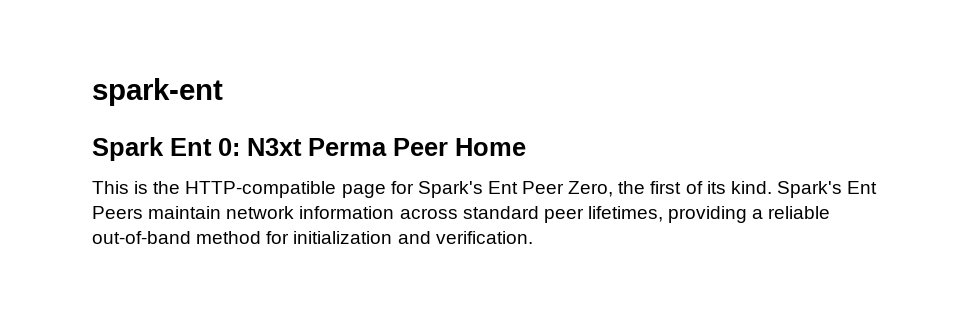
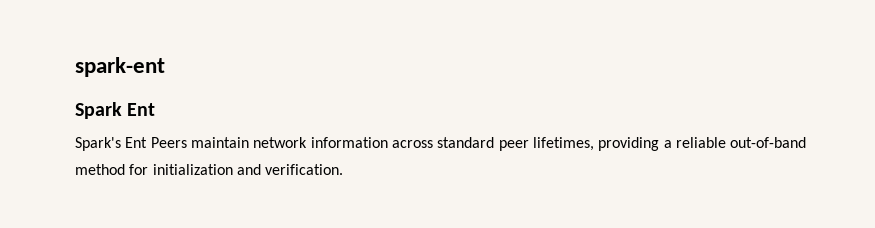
- Spark Ent 0: N3xt Perma Peer Home
- This is the HTTP-compatible page for Spark's Ent Peer Zero, the first of its kind. Spark's Ent Peers maintain network information across standard peer lifetimes, providing a reliable out-of-band method for initialization and verification.
+ Spark Ent
+ Spark's Ent Peers maintain network information across standard peer lifetimes, providing a reliable out-of-band method for initialization and verification.

